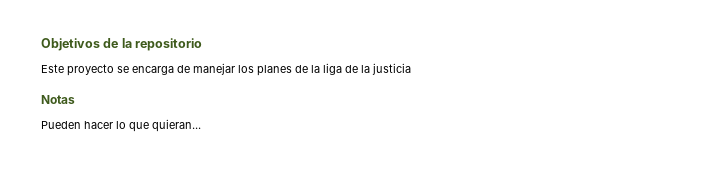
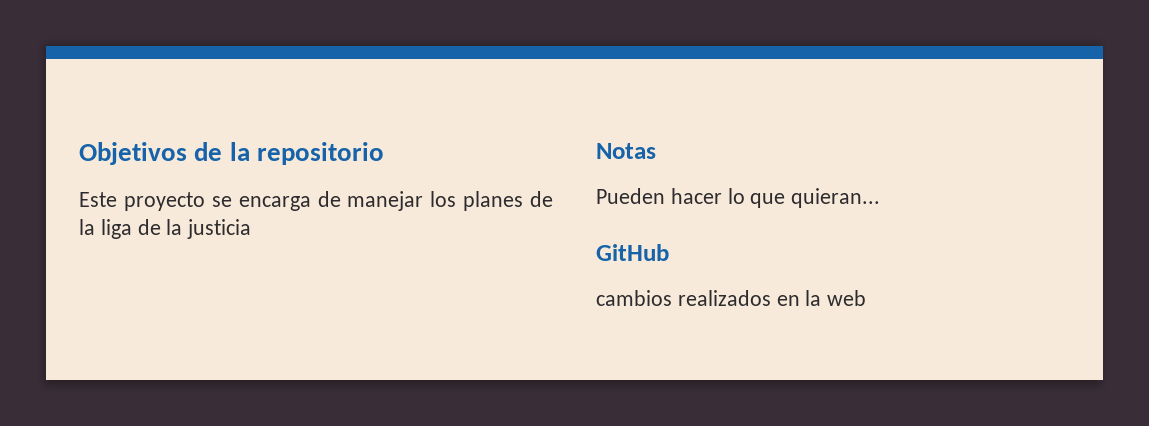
+ GitHub
+ cambios realizados en la web

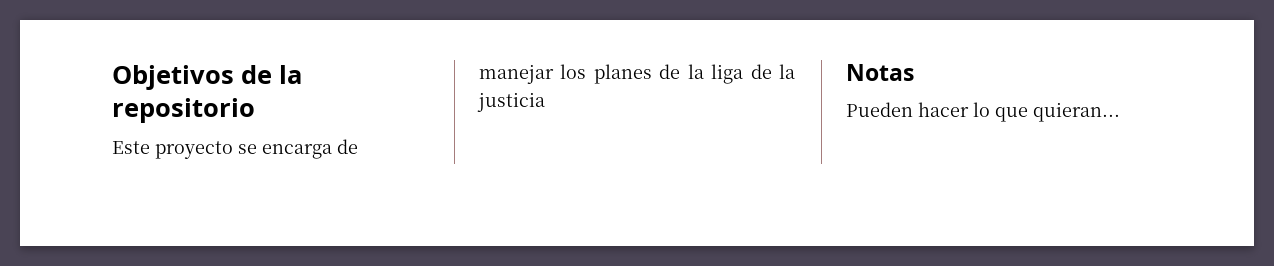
- GitHub
- cambios realizados en la web

